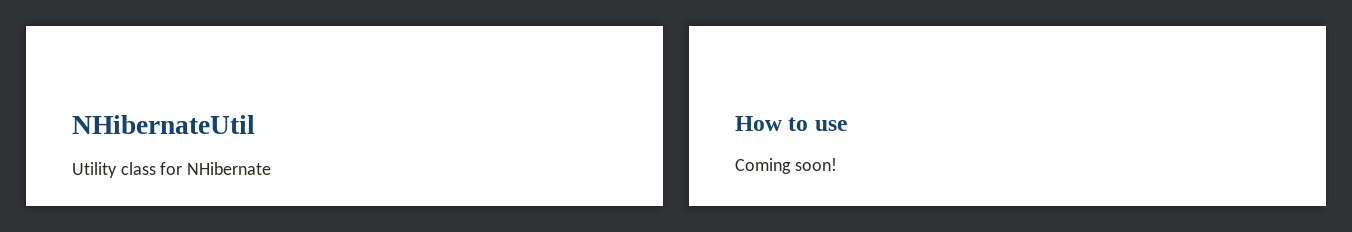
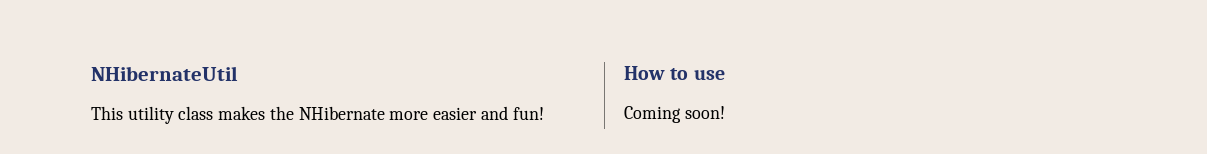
- Utility class for NHibernate
+ This utility class makes the NHibernate more easier and fun!

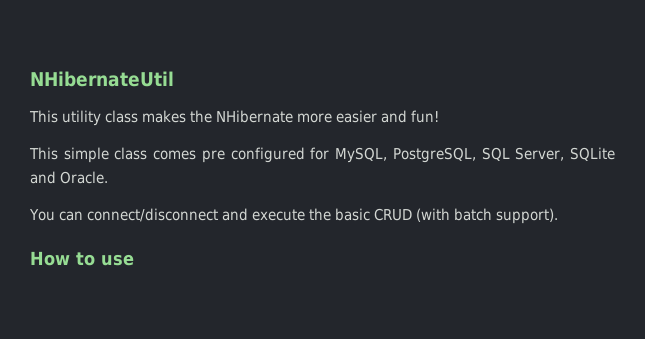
+ This simple class comes pre configured for MySQL, PostgreSQL, SQL Server, SQLite and Oracle.
+ You can connect/disconnect and execute the basic CRUD (with batch support).
- Coming soon!

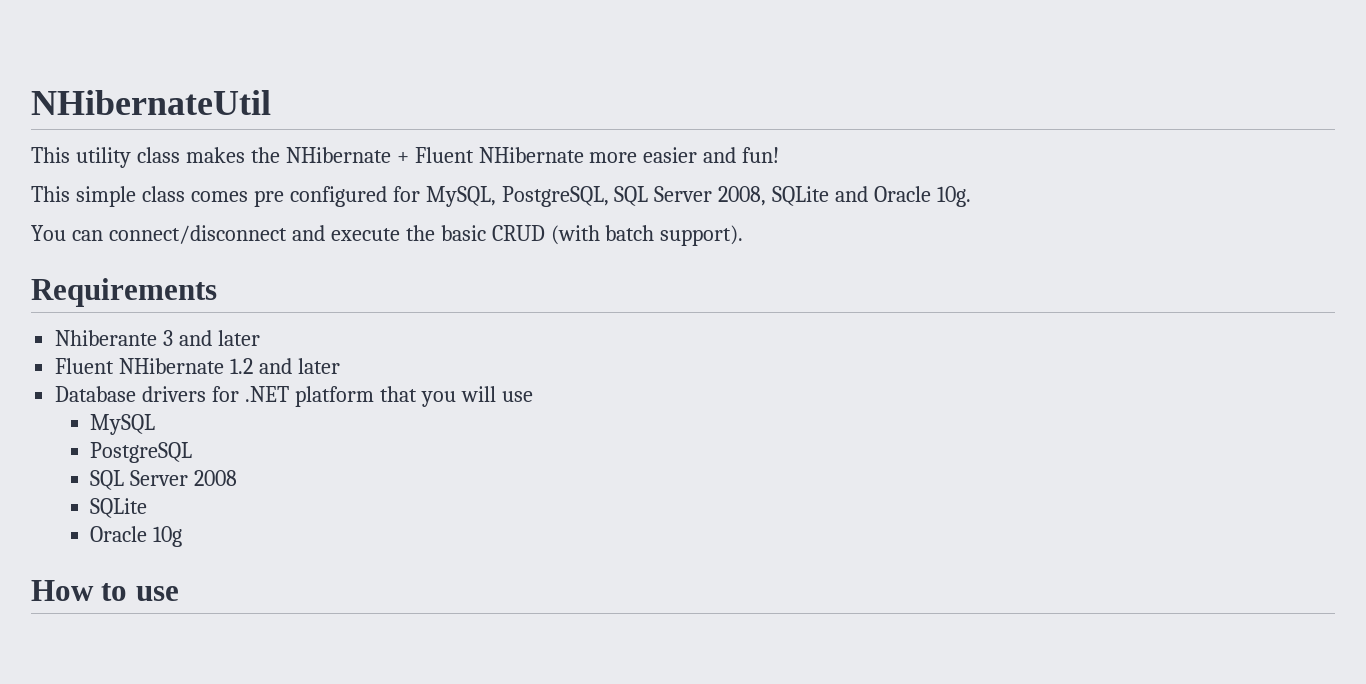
- This utility class makes the NHibernate more easier and fun!
+ This utility class makes the NHibernate + Fluent NHibernate more easier and fun!
- This simple class comes pre configured for MySQL, PostgreSQL, SQL Server, SQLite and Oracle.
+ This simple class comes pre configured for MySQL, PostgreSQL, SQL Server 2008, SQLite and Oracle 10g.
+ Requirements
+ Nhiberante 3 and later
+ Fluent NHibernate 1.2 and later
+ Database drivers for .NET platform that you will use
+ MySQL
+ PostgreSQL
+ SQL Server 2008
+ SQLite
+ Oracle 10g

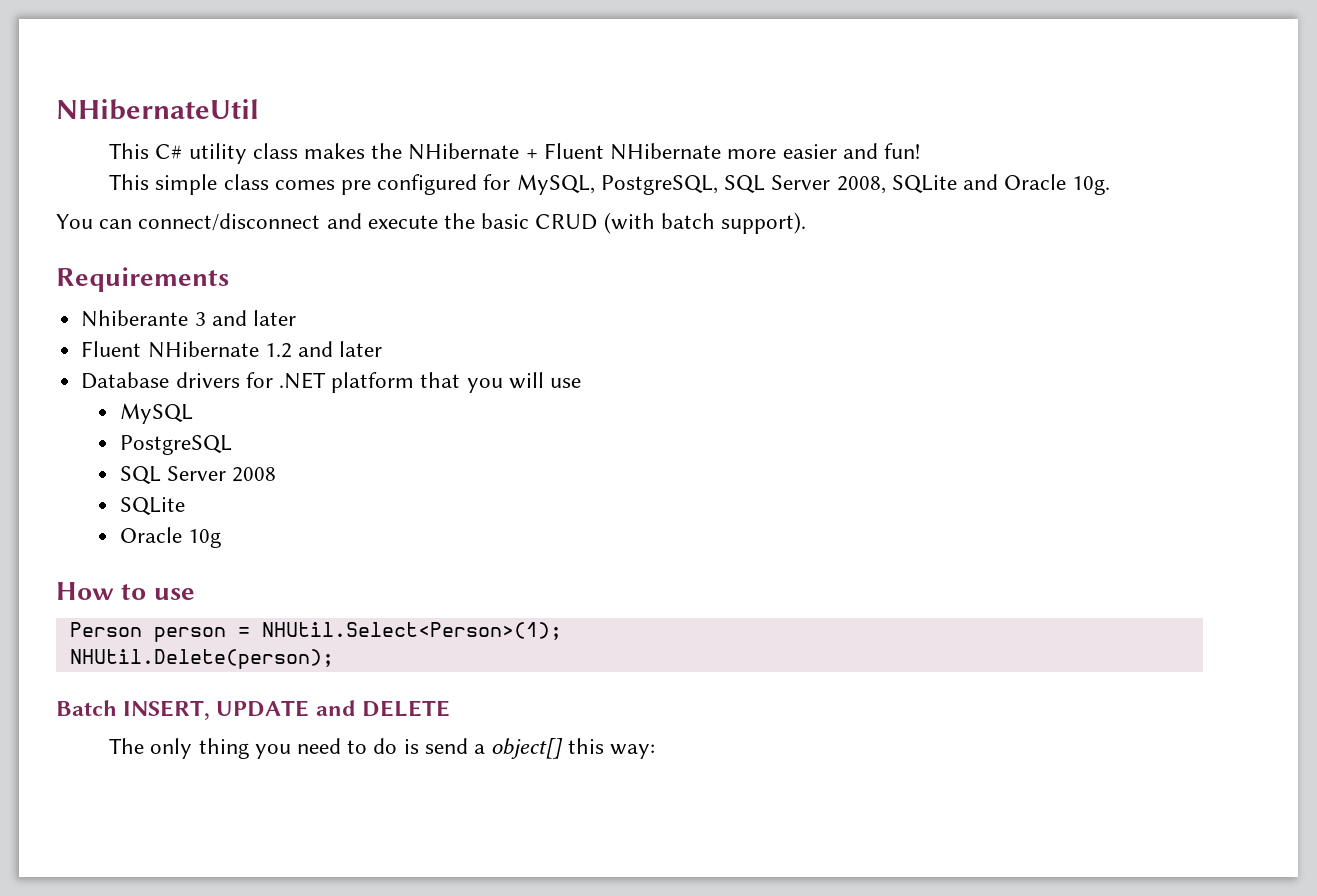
- This utility class makes the NHibernate + Fluent NHibernate more easier and fun!
+ This C# utility class makes the NHibernate + Fluent NHibernate more easier and fun!
+ Person person = NHUtil.Select<Person>(1);
+ NHUtil.Delete(person);
+ Batch INSERT, UPDATE and DELETE
+ The only thing you need to do is send a object[] this way:

